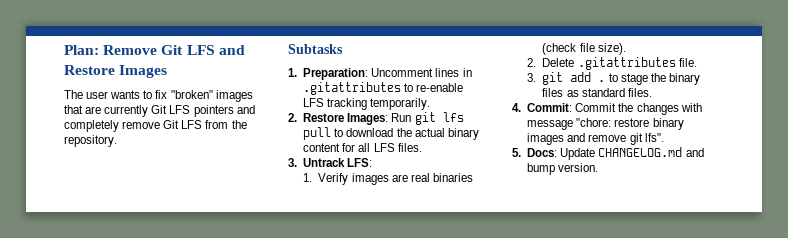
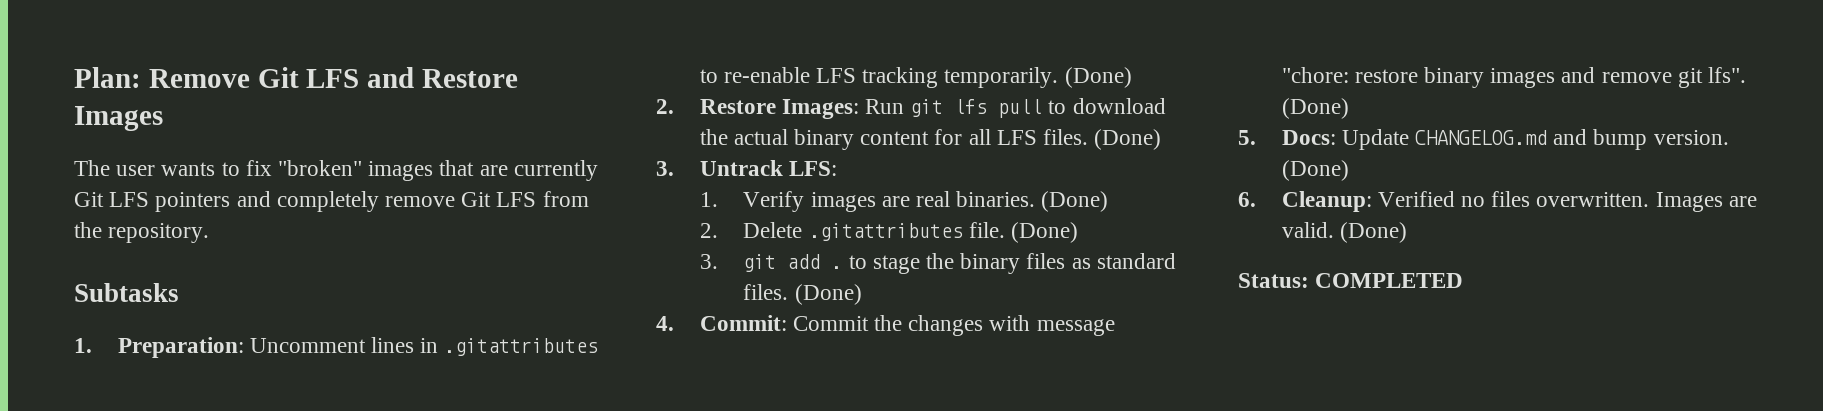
- 1. Preparation: Uncomment lines in .gitattributes to re-enable LFS tracking temporarily.
+ 1. Preparation: Uncomment lines in .gitattributes to re-enable LFS tracking temporarily. (Done)
- 2. Restore Images: Run git lfs pull to download the actual binary content for all LFS files.
+ 2. Restore Images: Run git lfs pull to download the actual binary content for all LFS files. (Done)
- 1. Verify images are real binaries (check file size).
+ 1. Verify images are real binaries. (Done)
- 2. Delete .gitattributes file.
+ 2. Delete .gitattributes file. (Done)
- 3. git add . to stage the binary files as standard files.
+ 3. git add . to stage the binary files as standard files. (Done)
- 4. Commit: Commit the changes with message "chore: restore binary images and remove git lfs".
+ 4. Commit: Commit the changes with message "chore: restore binary images and remove git lfs". (Done)
- 5. Docs: Update CHANGELOG.md and bump version.
+ 5. Docs: Update CHANGELOG.md and bump version. (Done)
+ 6. Cleanup: Verified no files overwritten. Images are valid. (Done)
+ Status: COMPLETED

